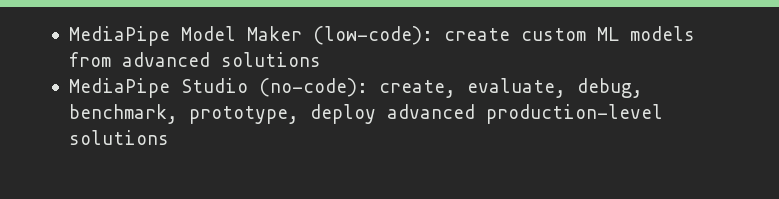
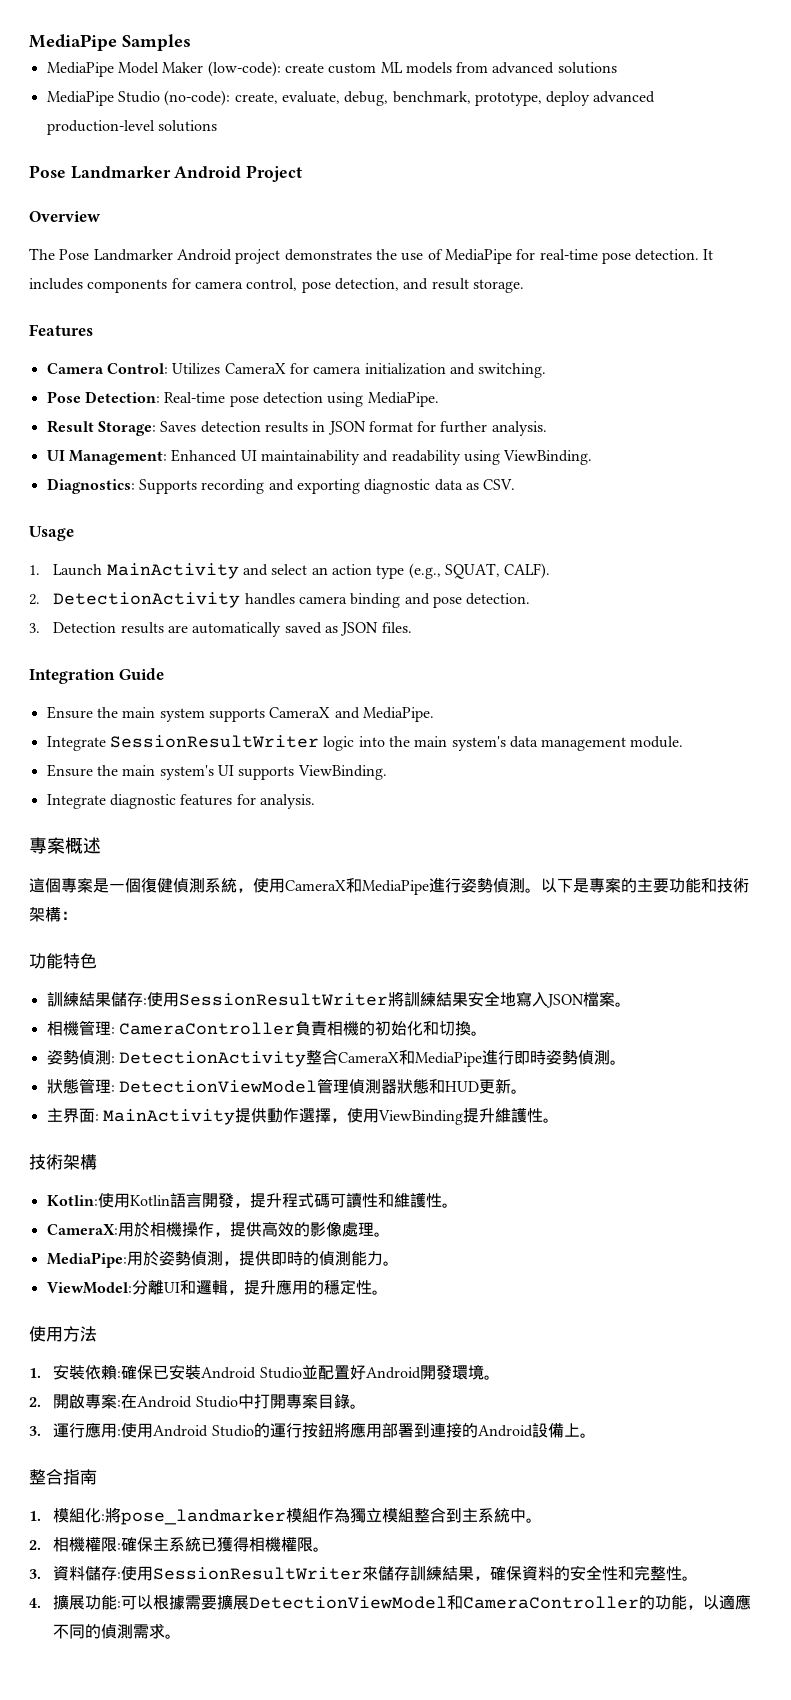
+ MediaPipe Samples
+ Pose Landmarker Android Project
+ Overview
+ The Pose Landmarker Android project demonstrates the use of MediaPipe for real-time pose detection. It includes components for camera control, pose detection, and result storage.
+ Features
+ Camera Control: Utilizes CameraX for camera initialization and switching.
+ Pose Detection: Real-time pose detection using MediaPipe.
+ Result Storage: Saves detection results in JSON format for further analysis.
+ UI Management: Enhanced UI maintainability and readability using ViewBinding.
+ Diagnostics: Supports recording and exporting diagnostic data as CSV.
+ Usage
+ 1. Launch MainActivity and select an action type (e.g., SQUAT, CALF).
+ 2. DetectionActivity handles camera binding and pose detection.
+ 3. Detection results are automatically saved as JSON files.
+ Integration Guide
+ Ensure the main system supports CameraX and MediaPipe.
+ Integrate SessionResultWriter logic into the main system's data management module.
+ Ensure the main system's UI supports ViewBinding.
+ Integrate diagnostic features for analysis.
+ 專案概述
+ 這個專案是一個復健偵測系統，使用CameraX和MediaPipe進行姿勢偵測。以下是專案的主要功能和技術架構：
+ 功能特色
+ 訓練結果儲存:使用SessionResultWriter將訓練結果安全地寫入JSON檔案。
+ 相機管理: CameraController負責相機的初始化和切換。
+ 姿勢偵測: DetectionActivity整合CameraX和MediaPipe進行即時姿勢偵測。
+ 狀態管理: DetectionViewModel管理偵測器狀態和HUD更新。
+ 主界面: MainActivity提供動作選擇，使用ViewBinding提升維護性。
+ 技術架構
+ Kotlin:使用Kotlin語言開發，提升程式碼可讀性和維護性。
+ CameraX:用於相機操作，提供高效的影像處理。
+ MediaPipe:用於姿勢偵測，提供即時的偵測能力。
+ ViewModel:分離UI和邏輯，提升應用的穩定性。
+ 使用方法
+ 1.安裝依賴:確保已安裝Android Studio並配置好Android開發環境。
+ 2.開啟專案:在Android Studio中打開專案目錄。
+ 3.運行應用:使用Android Studio的運行按鈕將應用部署到連接的Android設備上。
+ 整合指南
+ 1.模組化:將pose_landmarker模組作為獨立模組整合到主系統中。
+ 2.相機權限:確保主系統已獲得相機權限。
+ 3.資料儲存:使用SessionResultWriter來儲存訓練結果，確保資料的安全性和完整性。
+ 4.擴展功能:可以根據需要擴展DetectionViewModel和CameraController的功能，以適應不同的偵測需求。

